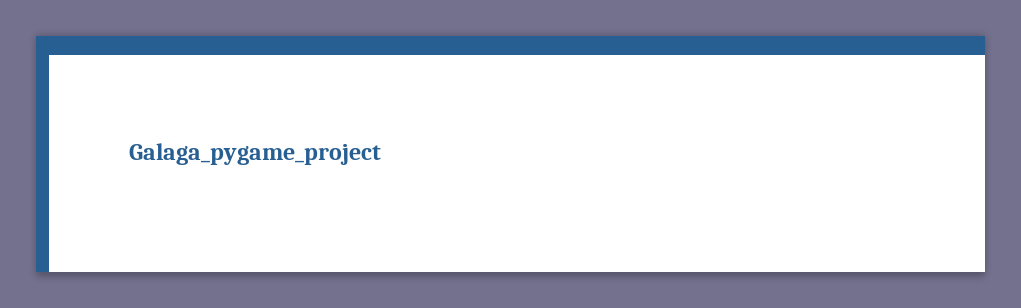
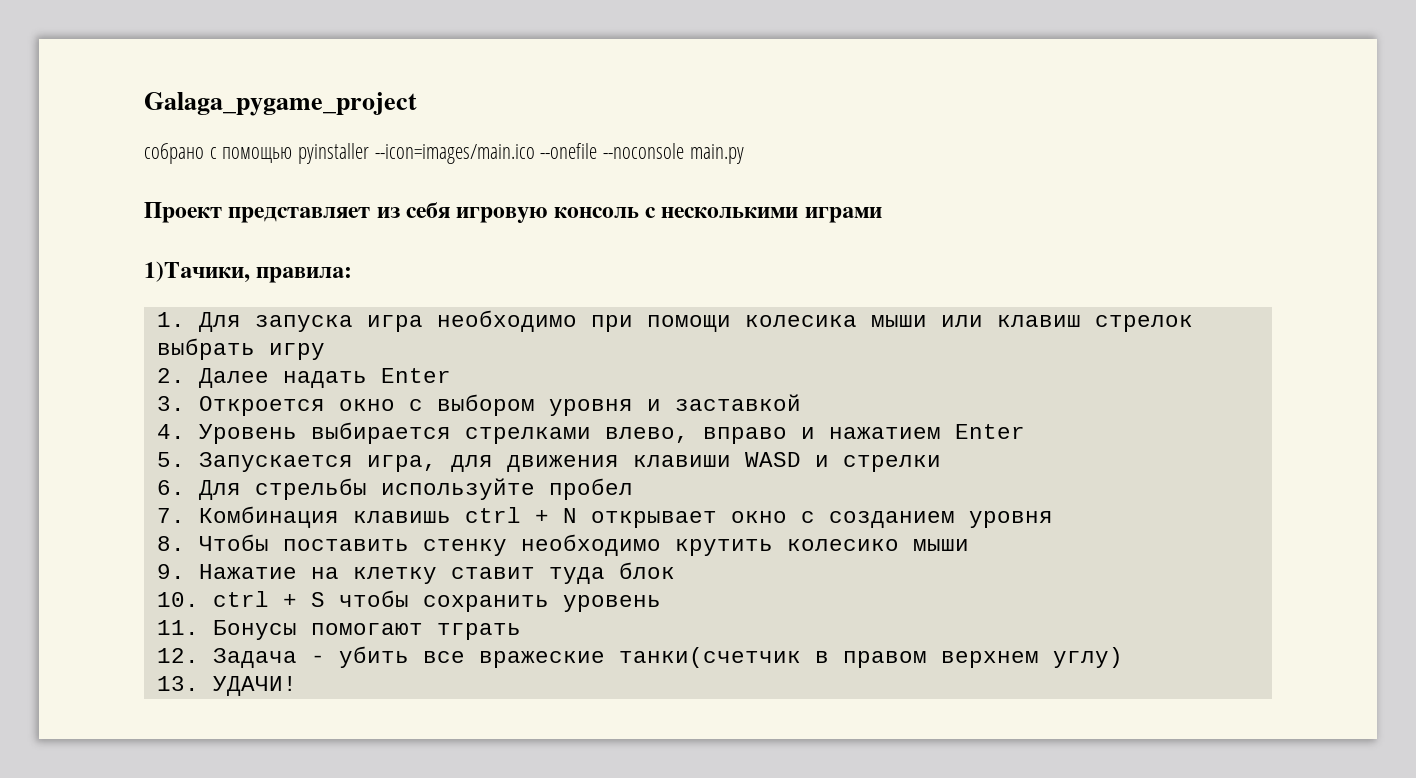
+ собрано с помощью pyinstaller --icon=images/main.ico --onefile --noconsole main.py
+ Проект представляет из себя игровую консоль с несколькими играми
+ 1)Тачики, правила:
+ 1. Для запуска игра необходимо при помощи колесика мыши или клавиш стрелок выбрать игру
+ 2. Далее надать Enter
+ 3. Откроется окно с выбором уровня и заставкой
+ 4. Уровень выбирается стрелками влево, вправо и нажатием Enter
+ 5. Запускается игра, для движения клавиши WASD и стрелки
+ 6. Для стрельбы используйте пробел
+ 7. Комбинация клавишь ctrl + N открывает окно с созданием уровня
+ 8. Чтобы поставить стенку необходимо крутить колесико мыши
+ 9. Нажатие на клетку ставит туда блок
+ 10. ctrl + S чтобы сохранить уровень
+ 11. Бонусы помогают тграть
+ 12. Задача - убить все вражеские танки(счетчик в правом верхнем углу)
+ 13. УДАЧИ!

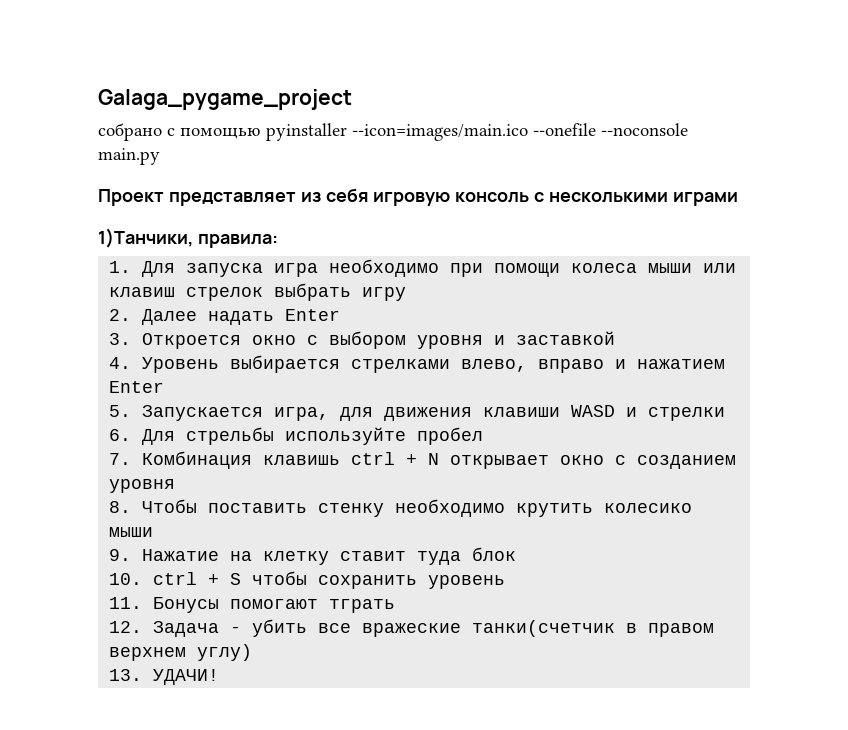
- 1)Тачики, правила:
+ 1)Танчики, правила:
- 1. Для запуска игра необходимо при помощи колесика мыши или клавиш стрелок выбрать игру
+ 1. Для запуска игра необходимо при помощи колеса мыши или клавиш стрелок выбрать игру

